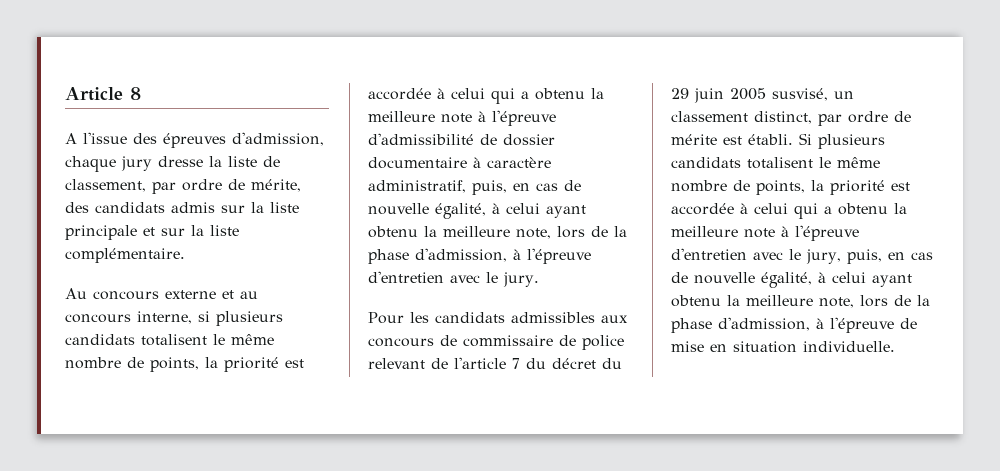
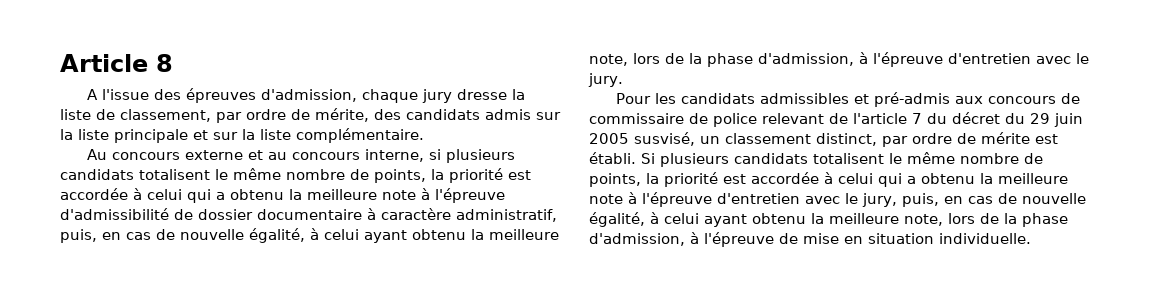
- Pour les candidats admissibles aux concours de commissaire de police relevant de l'article 7 du décret du 29 juin 2005 susvisé, un classement distinct, par ordre de mérite est établi.
+ Pour les candidats admissibles et pré-admis aux concours de commissaire de police relevant de l'article 7 du décret du 29 juin 2005 susvisé, un classement distinct, par ordre de mérite est établi.

